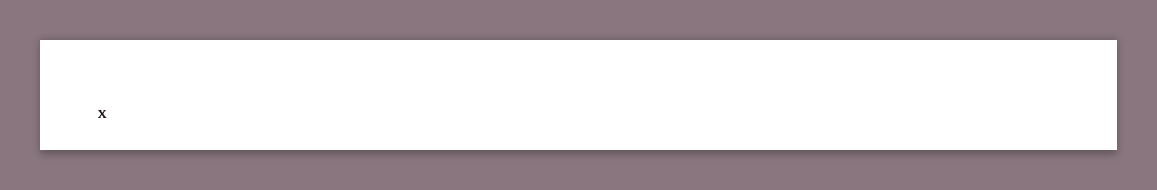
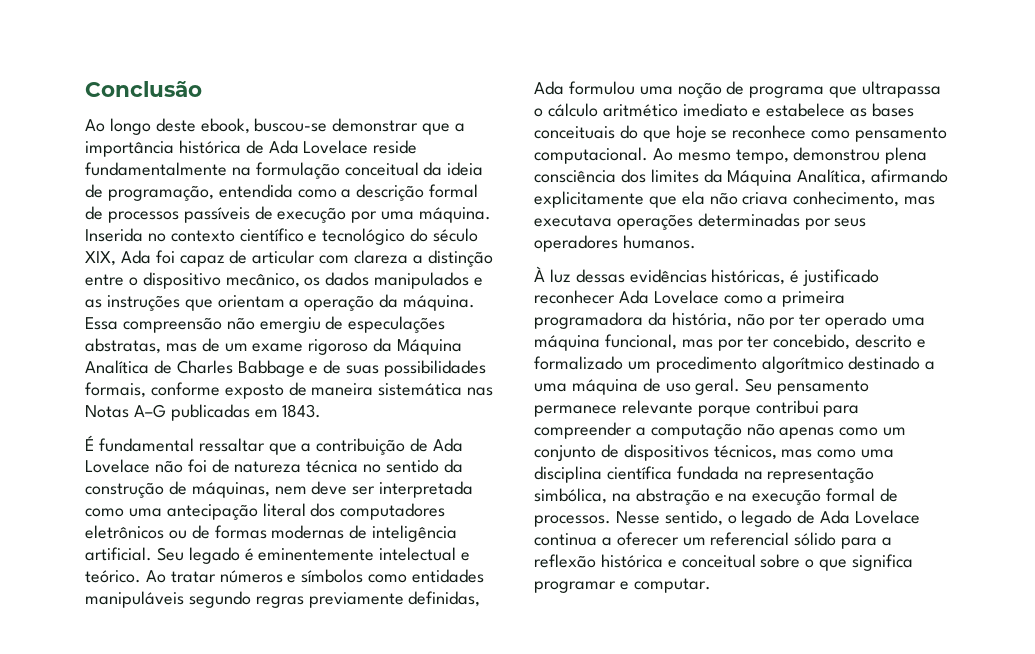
- x
+ Conclusão
+ Ao longo deste ebook, buscou-se demonstrar que a importância histórica de Ada Lovelace reside fundamentalmente na formulação conceitual da ideia de programação, entendida como a descrição formal de processos passíveis de execução por uma máquina. Inserida no contexto científico e tecnológico do século XIX, Ada foi capaz de articular com clareza a distinção entre o dispositivo mecânico, os dados manipulados e as instruções que orientam a operação da máquina. Essa compreensão não emergiu de especulações abstratas, mas de um exame rigoroso da Máquina Analítica de Charles Babbage e de suas possibilidades formais, conforme exposto de maneira sistemática nas Notas A–G publicadas em 1843.
+ É fundamental ressaltar que a contribuição de Ada Lovelace não foi de natureza técnica no sentido da construção de máquinas, nem deve ser interpretada como uma antecipação literal dos computadores eletrônicos ou de formas modernas de inteligência artificial. Seu legado é eminentemente intelectual e teórico. Ao tratar números e símbolos como entidades manipuláveis segundo regras previamente definidas, Ada formulou uma noção de programa que ultrapassa o cálculo aritmético imediato e estabelece as bases conceituais do que hoje se reconhece como pensamento computacional. Ao mesmo tempo, demonstrou plena consciência dos limites da Máquina Analítica, afirmando explicitamente que ela não criava conhecimento, mas executava operações determinadas por seus operadores humanos.
+ À luz dessas evidências históricas, é justificado reconhecer Ada Lovelace como a primeira programadora da história, não por ter operado uma máquina funcional, mas por ter concebido, descrito e formalizado um procedimento algorítmico destinado a uma máquina de uso geral. Seu pensamento permanece relevante porque contribui para compreender a computação não apenas como um conjunto de dispositivos técnicos, mas como uma disciplina científica fundada na representação simbólica, na abstração e na execução formal de processos. Nesse sentido, o legado de Ada Lovelace continua a oferecer um referencial sólido para a reflexão histórica e conceitual sobre o que significa programar e computar.

